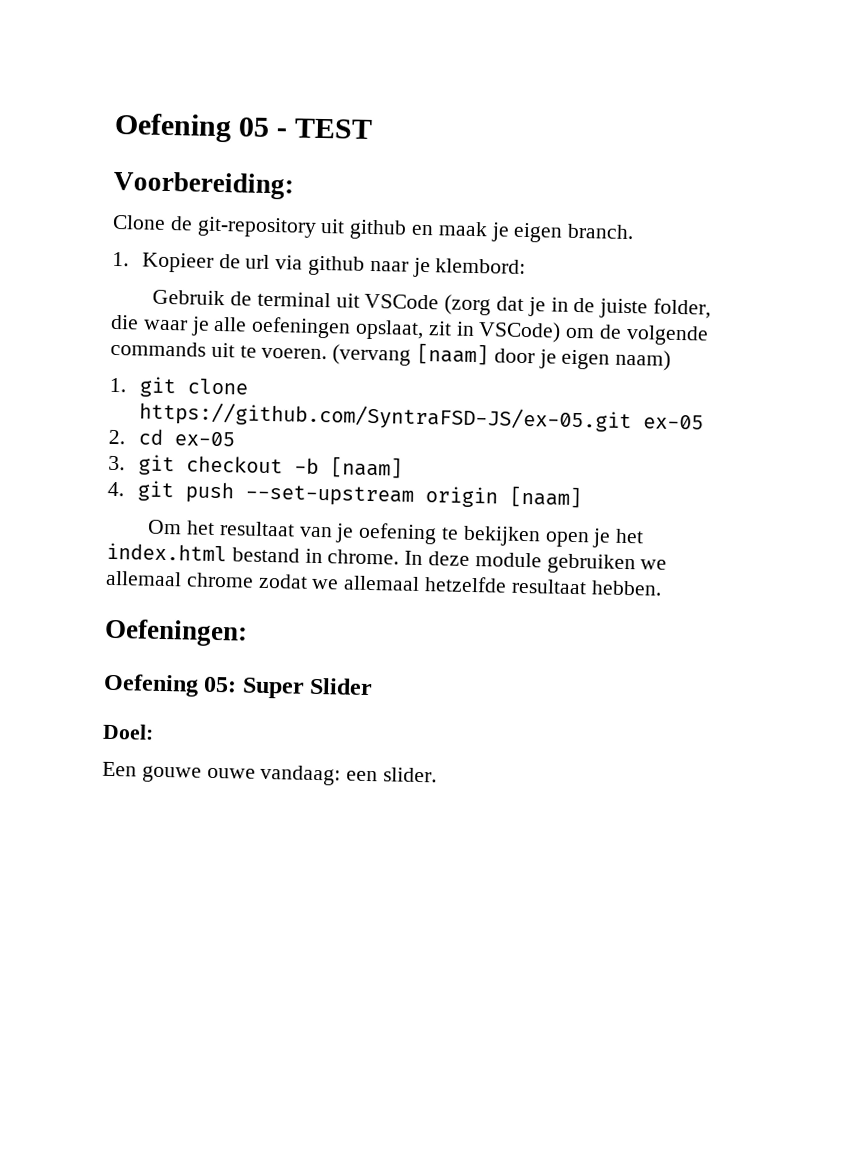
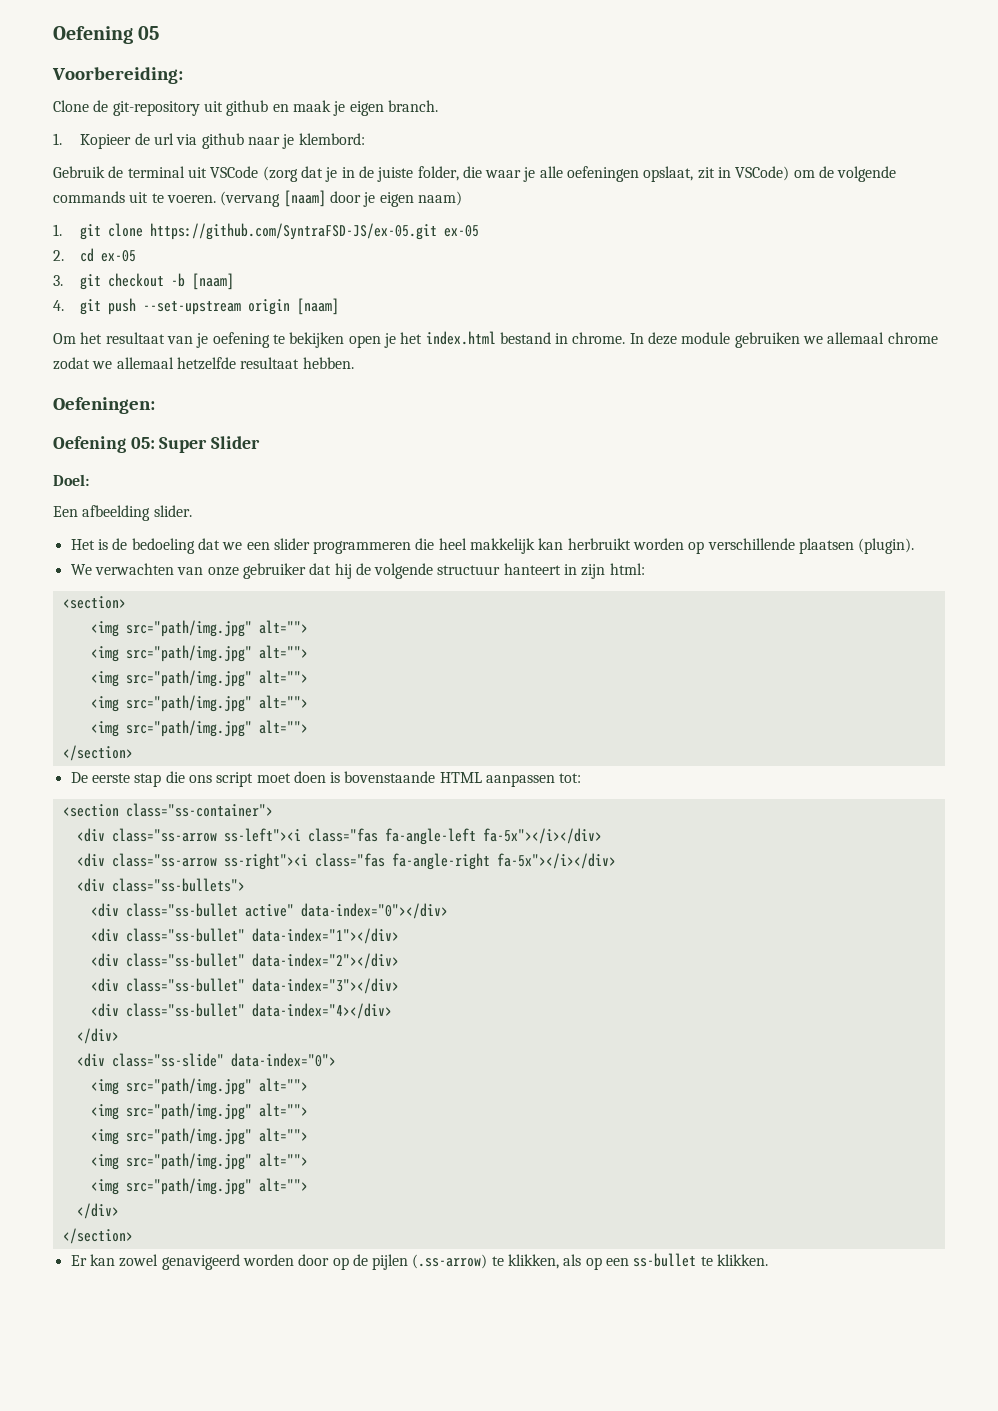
- Oefening 05 - TEST
+ Oefening 05
- Een gouwe ouwe vandaag: een slider.
+ Een afbeelding slider.
+ Het is de bedoeling dat we een slider programmeren die heel makkelijk kan herbruikt worden op verschillende plaatsen (plugin).
+ We verwachten van onze gebruiker dat hij de volgende structuur hanteert in zijn html:
+ <section>
+ <img src="path/img.jpg" alt="">
+ <img src="path/img.jpg" alt="">
+ <img src="path/img.jpg" alt="">
+ <img src="path/img.jpg" alt="">
+ <img src="path/img.jpg" alt="">
+ </section>
+ De eerste stap die ons script moet doen is bovenstaande HTML aanpassen tot:
+ <section class="ss-container">
+ <div class="ss-arrow ss-left"><i class="fas fa-angle-left fa-5x"></i></div>
+ <div class="ss-arrow ss-right"><i class="fas fa-angle-right fa-5x"></i></div>
+ <div class="ss-bullets">
+ <div class="ss-bullet active" data-index="0"></div>
+ <div class="ss-bullet" data-index="1"></div>
+ <div class="ss-bullet" data-index="2"></div>
+ <div class="ss-bullet" data-index="3"></div>
+ <div class="ss-bullet" data-index="4></div>
+ </div>
+ <div class="ss-slide" data-index="0">
+ <img src="path/img.jpg" alt="">
+ <img src="path/img.jpg" alt="">
+ <img src="path/img.jpg" alt="">
+ <img src="path/img.jpg" alt="">
+ <img src="path/img.jpg" alt="">
+ </div>
+ </section>
+ Er kan zowel genavigeerd worden door op de pijlen (.ss-arrow) te klikken, als op een ss-bullet te klikken.

